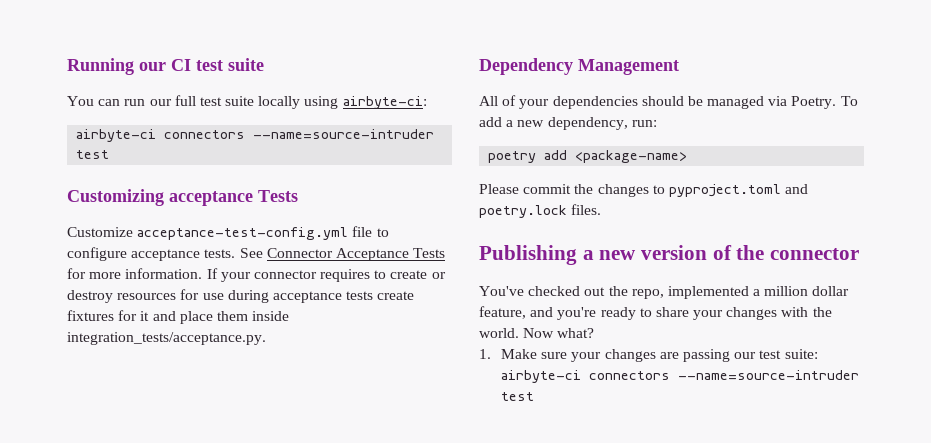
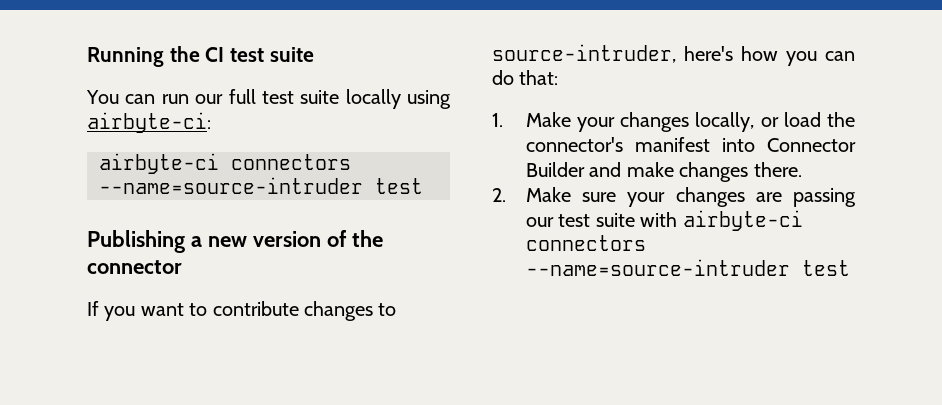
- Running our CI test suite
+ Running the CI test suite
- Customizing acceptance Tests
- Customize acceptance-test-config.yml file to configure acceptance tests. See Connector Acceptance Tests for more information. If your connector requires to create or destroy resources for use during acceptance tests create fixtures for it and place them inside integration_tests/acceptance.py.
- Dependency Management
- All of your dependencies should be managed via Poetry. To add a new dependency, run:
- poetry add <package-name>
- Please commit the changes to pyproject.toml and poetry.lock files.
- You've checked out the repo, implemented a million dollar feature, and you're ready to share your changes with the world. Now what?
- 1. Make sure your changes are passing our test suite: airbyte-ci connectors --name=source-intruder test
+ If you want to contribute changes to source-intruder, here's how you can do that:
+ 1. Make your changes locally, or load the connector's manifest into Connector Builder and make changes there.
+ 2. Make sure your changes are passing our test suite with airbyte-ci connectors --name=source-intruder test

